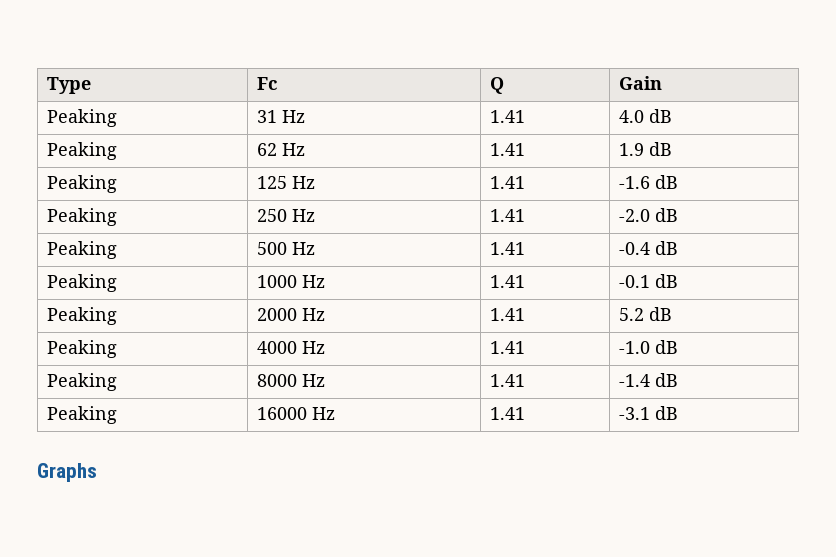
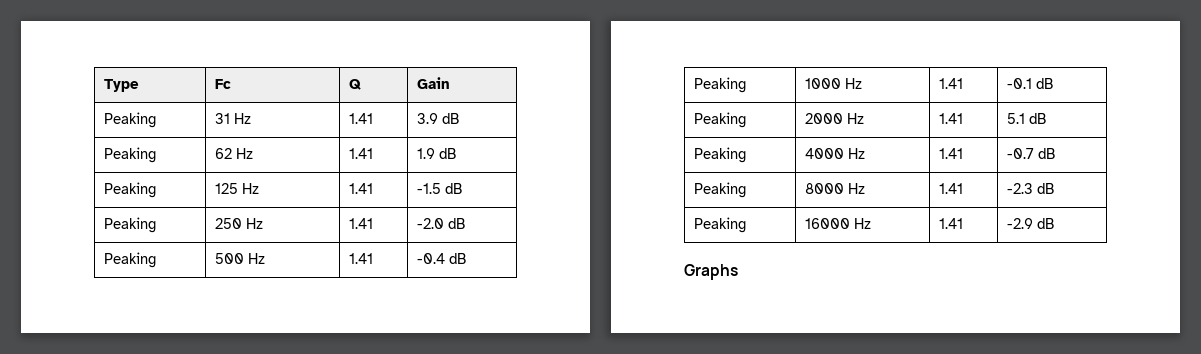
- Peaking | 31 Hz | 1.41 | 4.0 dB
+ Peaking | 31 Hz | 1.41 | 3.9 dB
- Peaking | 125 Hz | 1.41 | -1.6 dB
+ Peaking | 125 Hz | 1.41 | -1.5 dB
- Peaking | 2000 Hz | 1.41 | 5.2 dB
+ Peaking | 2000 Hz | 1.41 | 5.1 dB
- Peaking | 4000 Hz | 1.41 | -1.0 dB
+ Peaking | 4000 Hz | 1.41 | -0.7 dB
- Peaking | 8000 Hz | 1.41 | -1.4 dB
+ Peaking | 8000 Hz | 1.41 | -2.3 dB
- Peaking | 16000 Hz | 1.41 | -3.1 dB
+ Peaking | 16000 Hz | 1.41 | -2.9 dB

